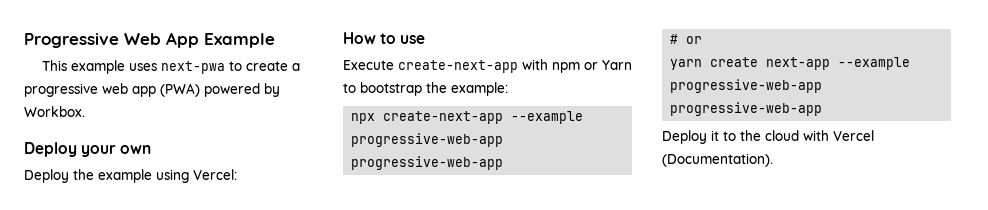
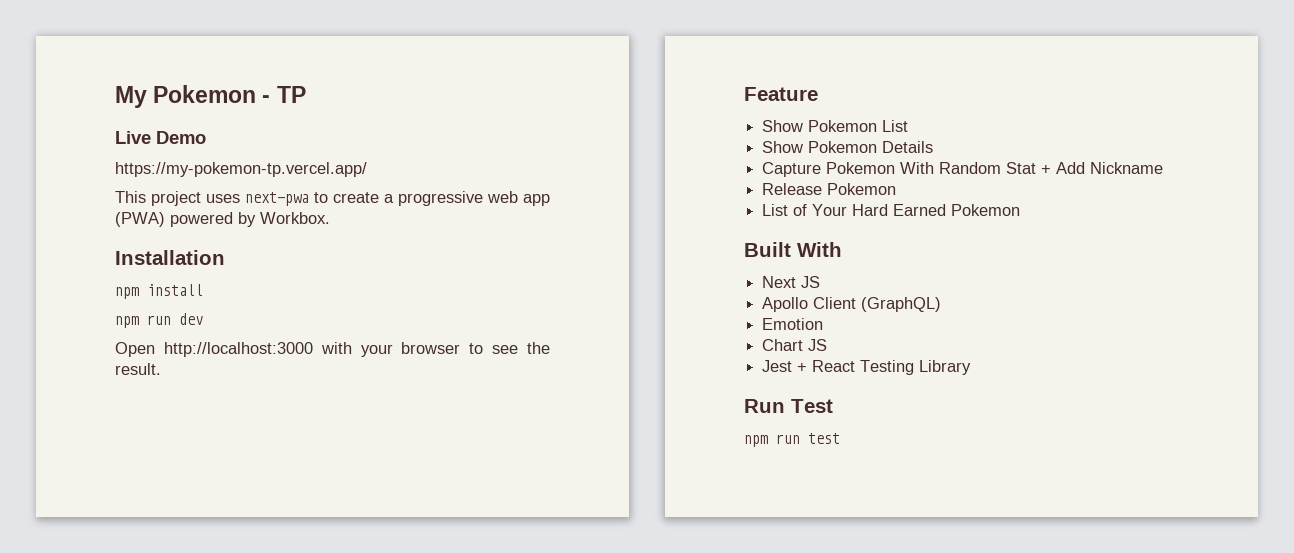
- Progressive Web App Example
+ My Pokemon - TP
+ Live Demo
+ https://my-pokemon-tp.vercel.app/
- This example uses next-pwa to create a progressive web app (PWA) powered by Workbox.
+ This project uses next-pwa to create a progressive web app (PWA) powered by Workbox.
- Deploy your own
- Deploy the example using Vercel:
- How to use
- Execute create-next-app with npm or Yarn to bootstrap the example:
- npx create-next-app --example progressive-web-app progressive-web-app
- # or
- yarn create next-app --example progressive-web-app progressive-web-app
- Deploy it to the cloud with Vercel (Documentation).
+ Installation
+ npm install
+ npm run dev
+ Open http://localhost:3000 with your browser to see the result.
+ Feature
+ Show Pokemon List
+ Show Pokemon Details
+ Capture Pokemon With Random Stat + Add Nickname
+ Release Pokemon
+ List of Your Hard Earned Pokemon
+ Built With
+ Next JS
+ Apollo Client (GraphQL)
+ Emotion
+ Chart JS
+ Jest + React Testing Library
+ Run Test
+ npm run test

